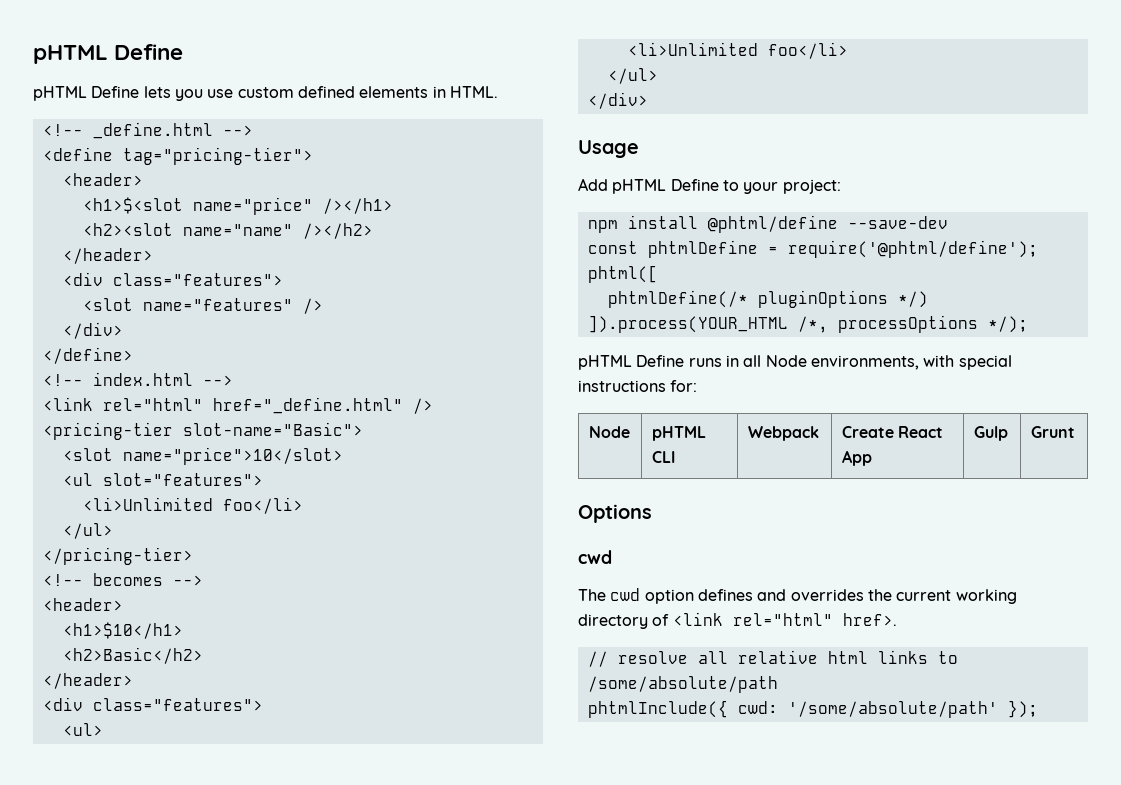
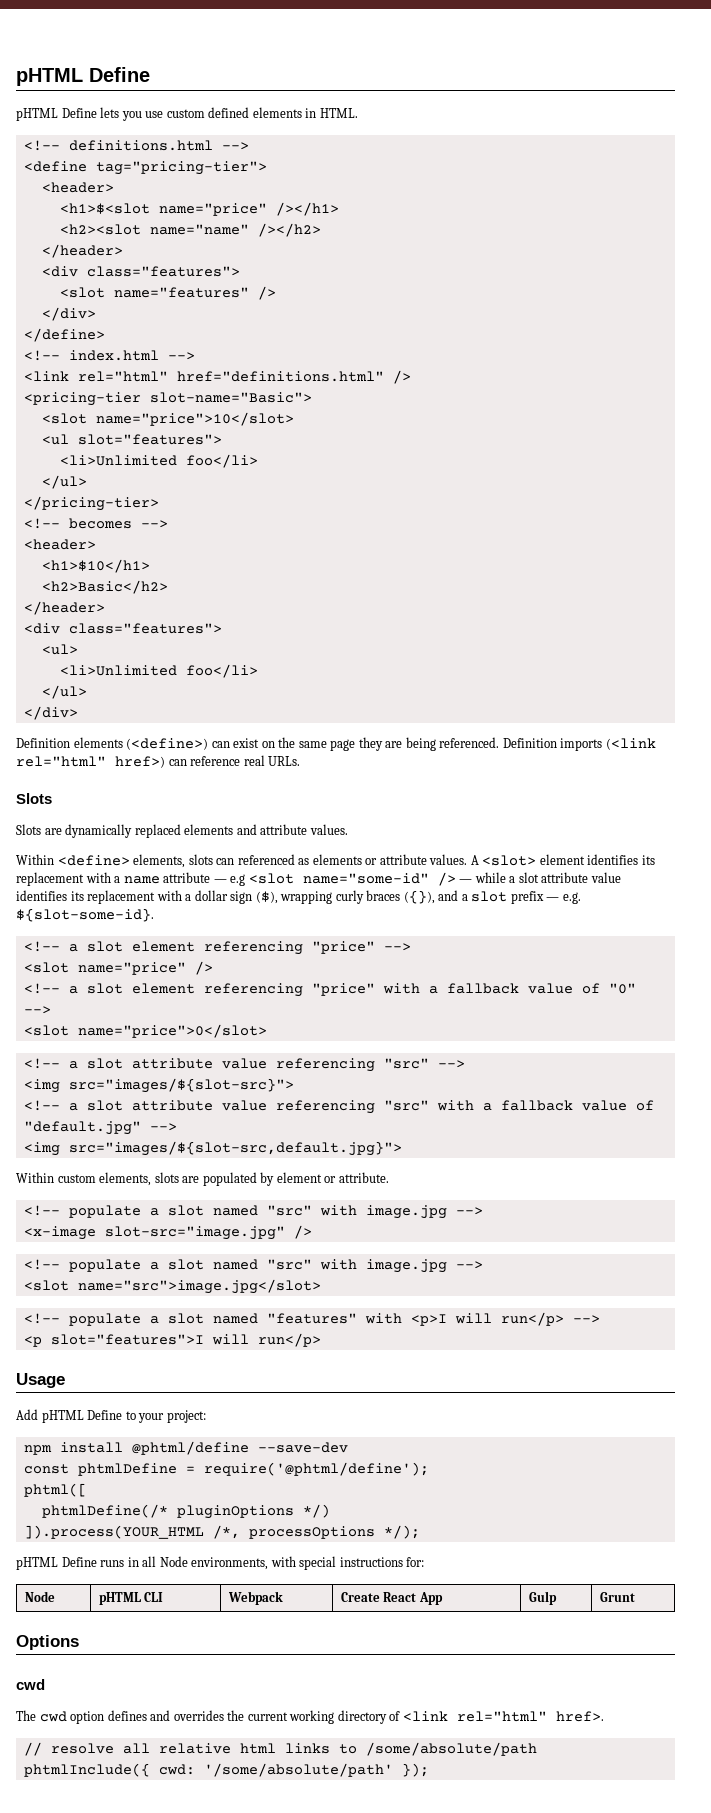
- <!-- _define.html -->
+ <!-- definitions.html -->
- <link rel="html" href="_define.html" />
+ <link rel="html" href="definitions.html" />
+ Definition elements (<define>) can exist on the same page they are being referenced. Definition imports (<link rel="html" href>) can reference real URLs.
+ Slots
+ Slots are dynamically replaced elements and attribute values.
+ Within <define> elements, slots can referenced as elements or attribute values. A <slot> element identifies its replacement with a name attribute — e.g <slot name="some-id" /> — while a slot attribute value identifies its replacement with a dollar sign ($), wrapping curly braces ({}), and a slot prefix — e.g. ${slot-some-id}.
+ <!-- a slot element referencing "price" -->
+ <slot name="price" />
+ <!-- a slot element referencing "price" with a fallback value of "0" -->
+ <slot name="price">0</slot>
+ <!-- a slot attribute value referencing "src" -->
+ <img src="images/${slot-src}">
+ <!-- a slot attribute value referencing "src" with a fallback value of "default.jpg" -->
+ <img src="images/${slot-src,default.jpg}">
+ Within custom elements, slots are populated by element or attribute.
+ <!-- populate a slot named "src" with image.jpg -->
+ <x-image slot-src="image.jpg" />
+ <!-- populate a slot named "src" with image.jpg -->
+ <slot name="src">image.jpg</slot>
+ <!-- populate a slot named "features" with <p>I will run</p> -->
+ <p slot="features">I will run</p>

